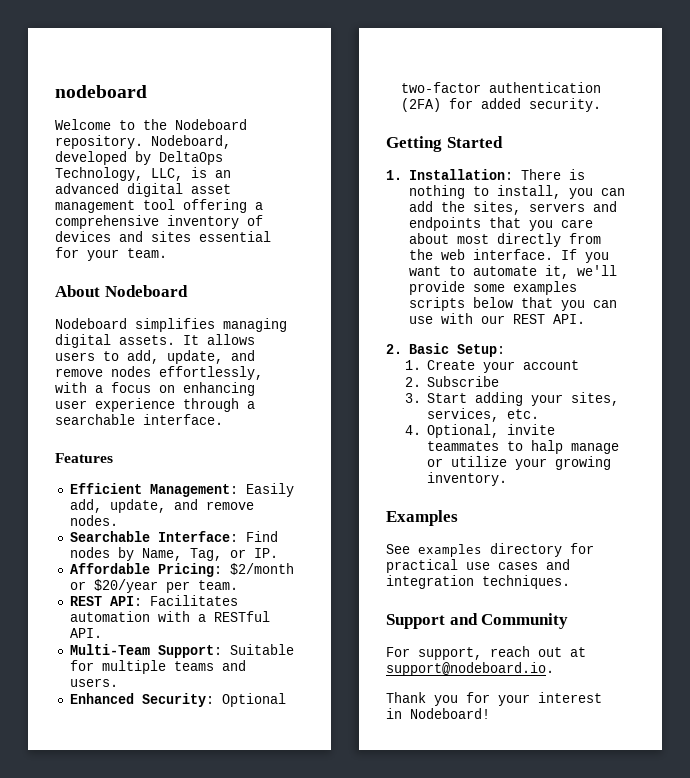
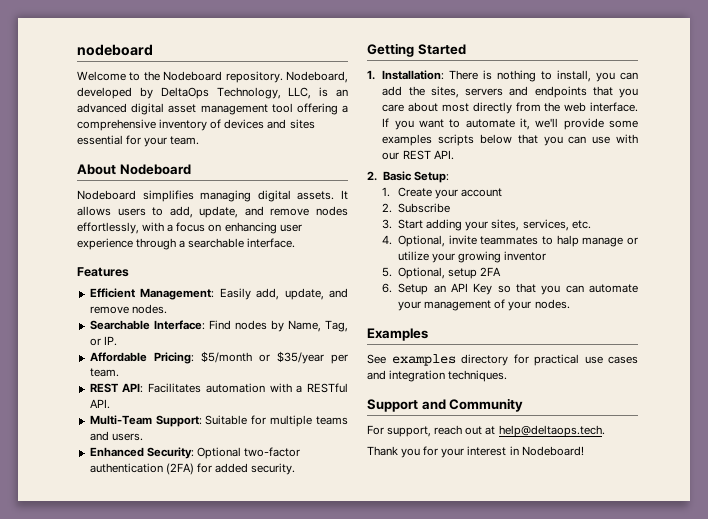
- Affordable Pricing: $2/month or $20/year per team.
+ Affordable Pricing: $5/month or $35/year per team.
- 4. Optional, invite teammates to halp manage or utilize your growing inventory.
+ 4. Optional, invite teammates to halp manage or utilize your growing inventor
+ 5. Optional, setup 2FA
+ 6. Setup an API Key so that you can automate your management of your nodes.
- For support, reach out at support@nodeboard.io.
+ For support, reach out at help@deltaops.tech.

